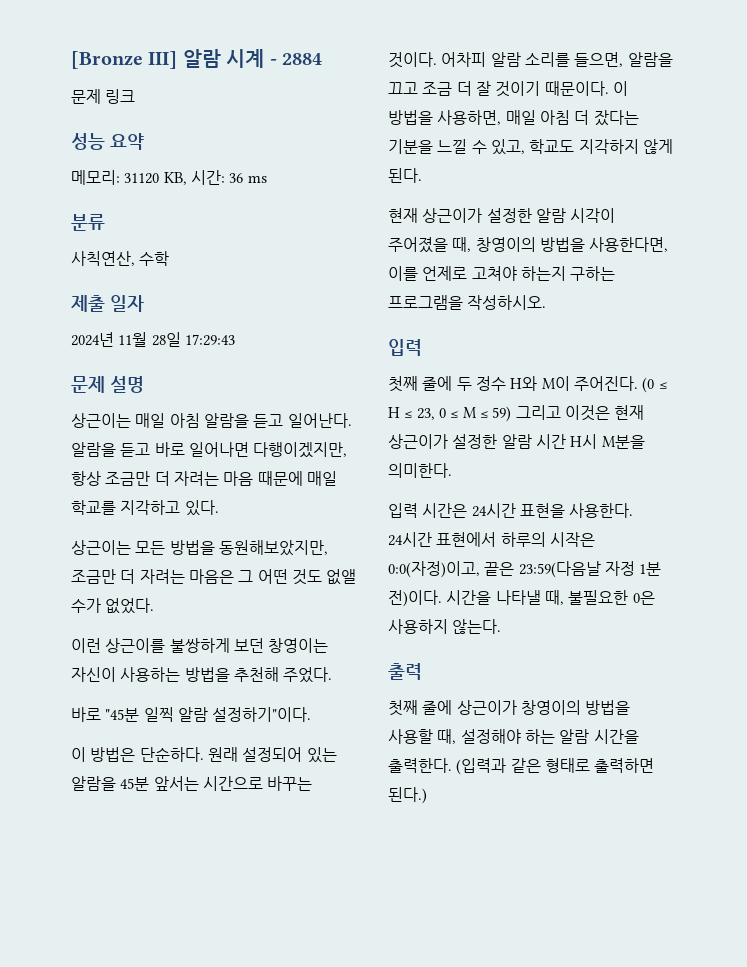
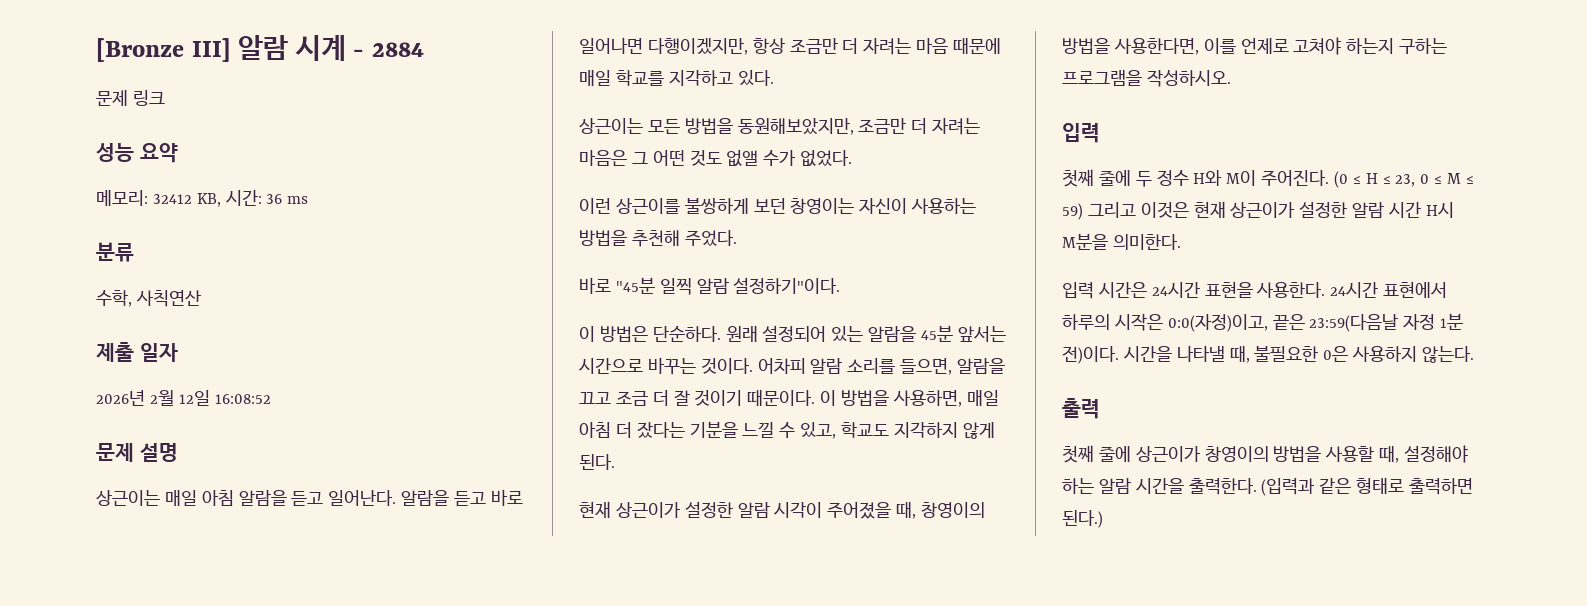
- 메모리: 31120 KB, 시간: 36 ms
+ 메모리: 32412 KB, 시간: 36 ms
- 사칙연산, 수학
+ 수학, 사칙연산
- 2024년 11월 28일 17:29:43
+ 2026년 2월 12일 16:08:52

